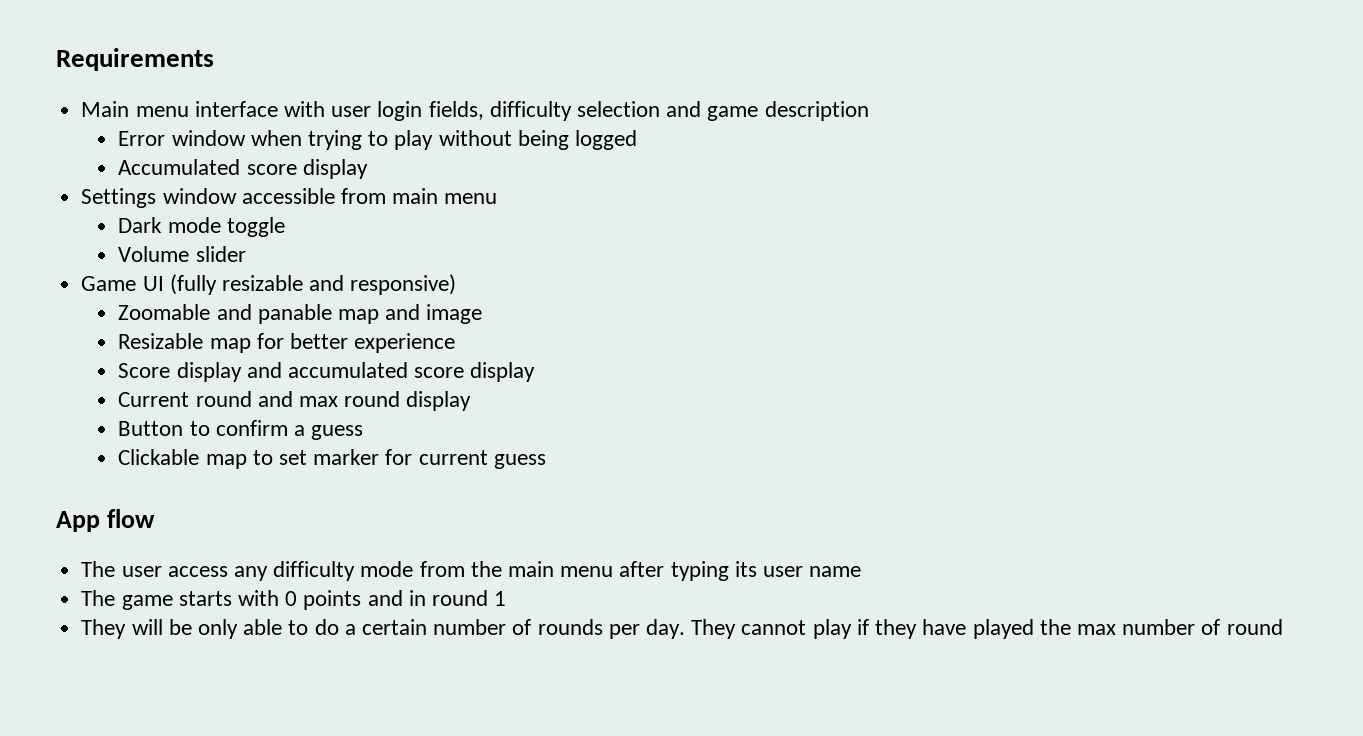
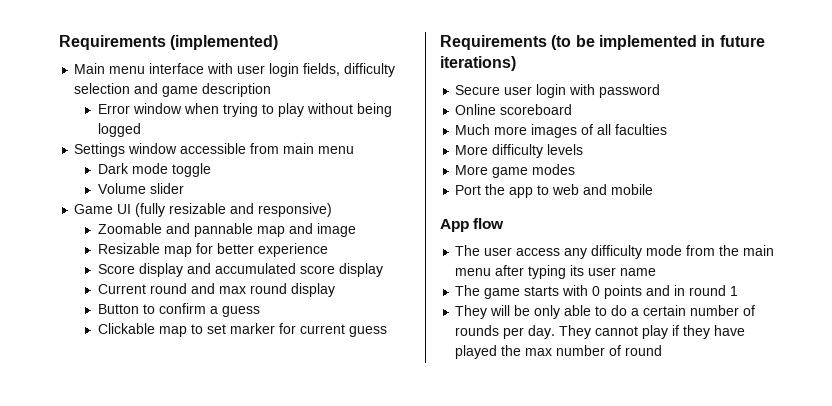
- Requirements
+ Requirements (implemented)
- Accumulated score display
- Zoomable and panable map and image
+ Zoomable and pannable map and image
+ Requirements (to be implemented in future iterations)
+ Secure user login with password
+ Online scoreboard
+ Much more images of all faculties
+ More difficulty levels
+ More game modes
+ Port the app to web and mobile

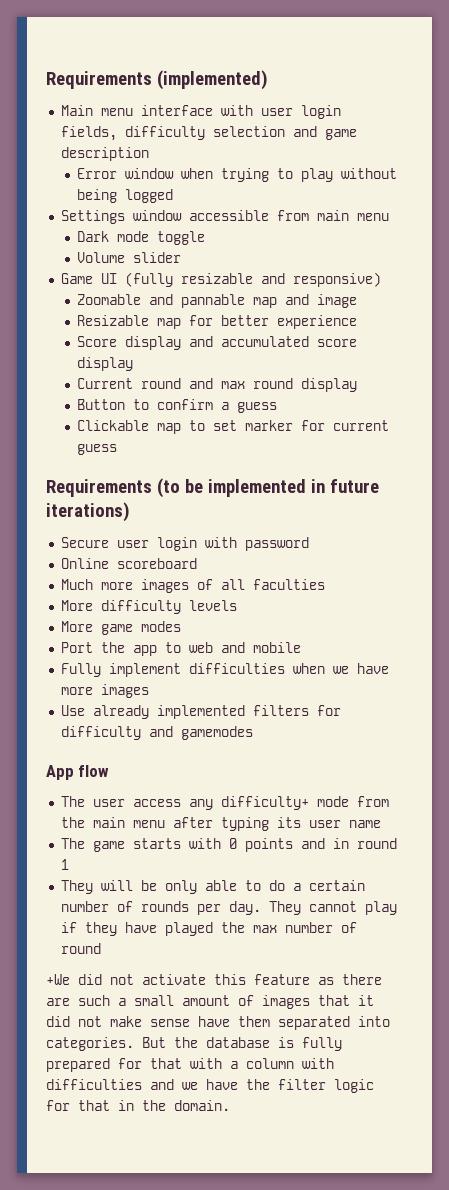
+ Fully implement difficulties when we have more images
+ Use already implemented filters for difficulty and gamemodes
- The user access any difficulty mode from the main menu after typing its user name
+ The user access any difficulty+ mode from the main menu after typing its user name
+ +We did not activate this feature as there are such a small amount of images that it did not make sense have them separated into categories. But the database is fully prepared for that with a column with difficulties and we have the filter logic for that in the domain.

